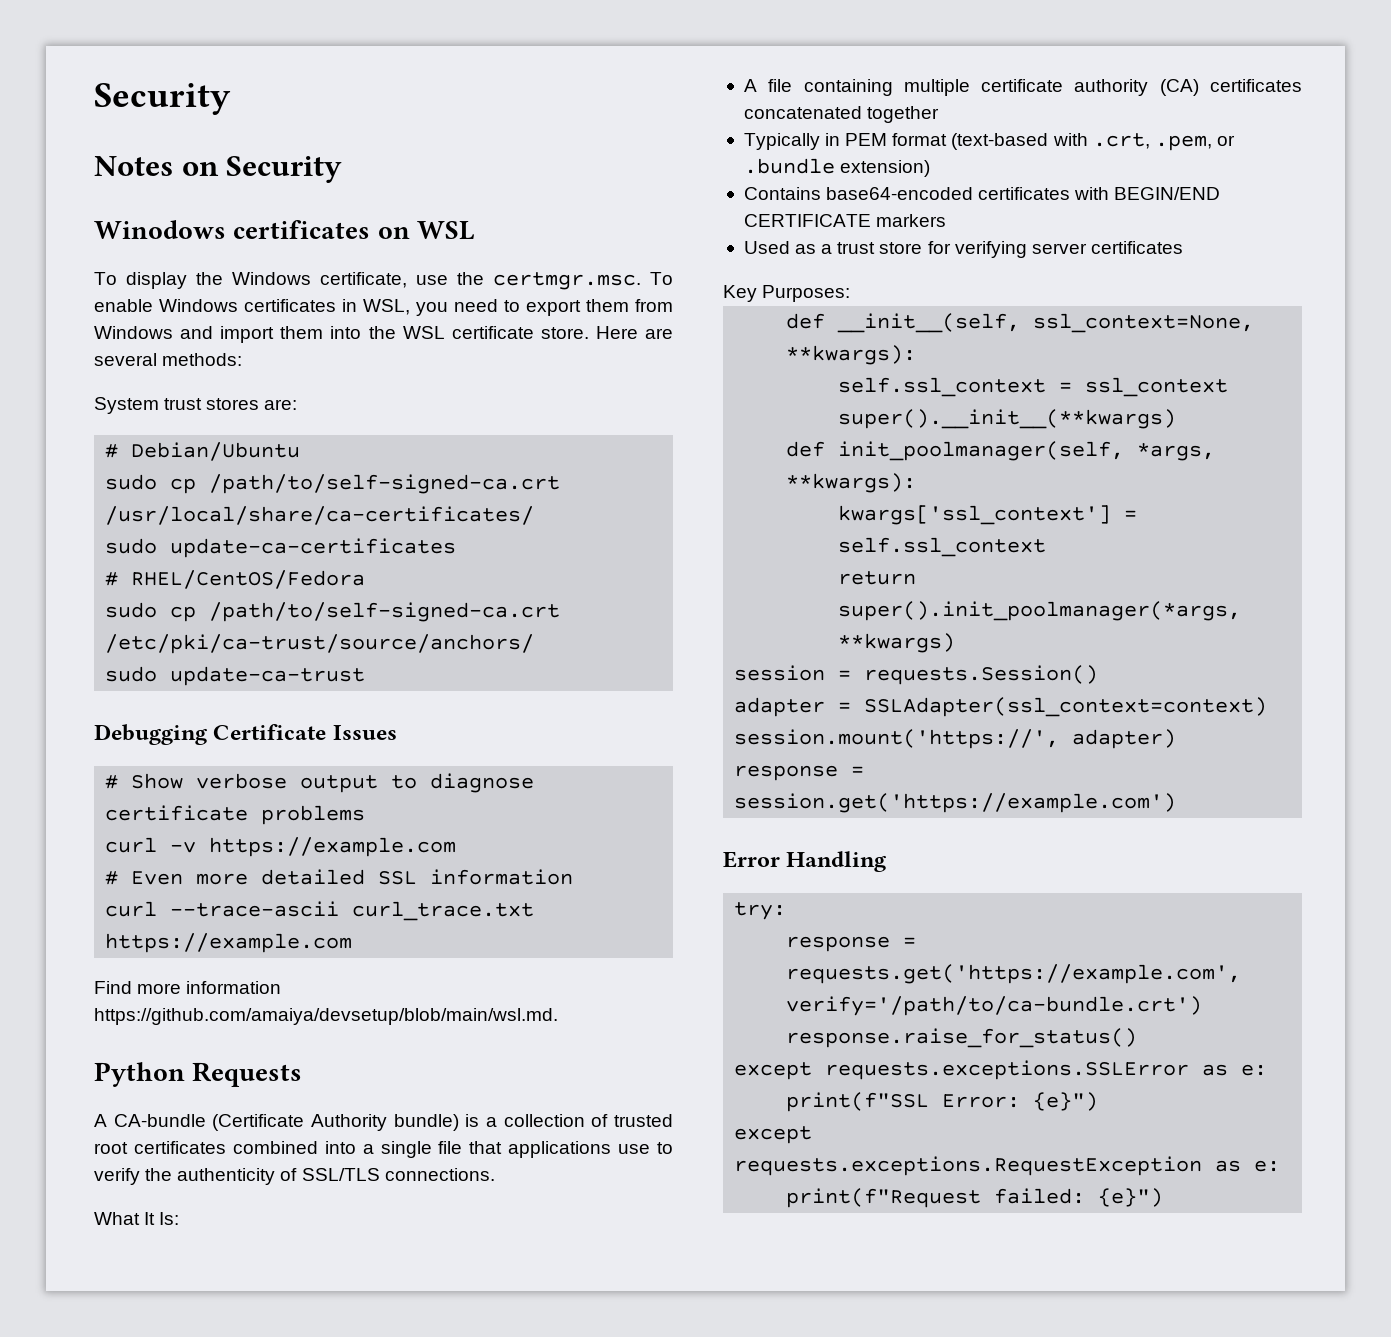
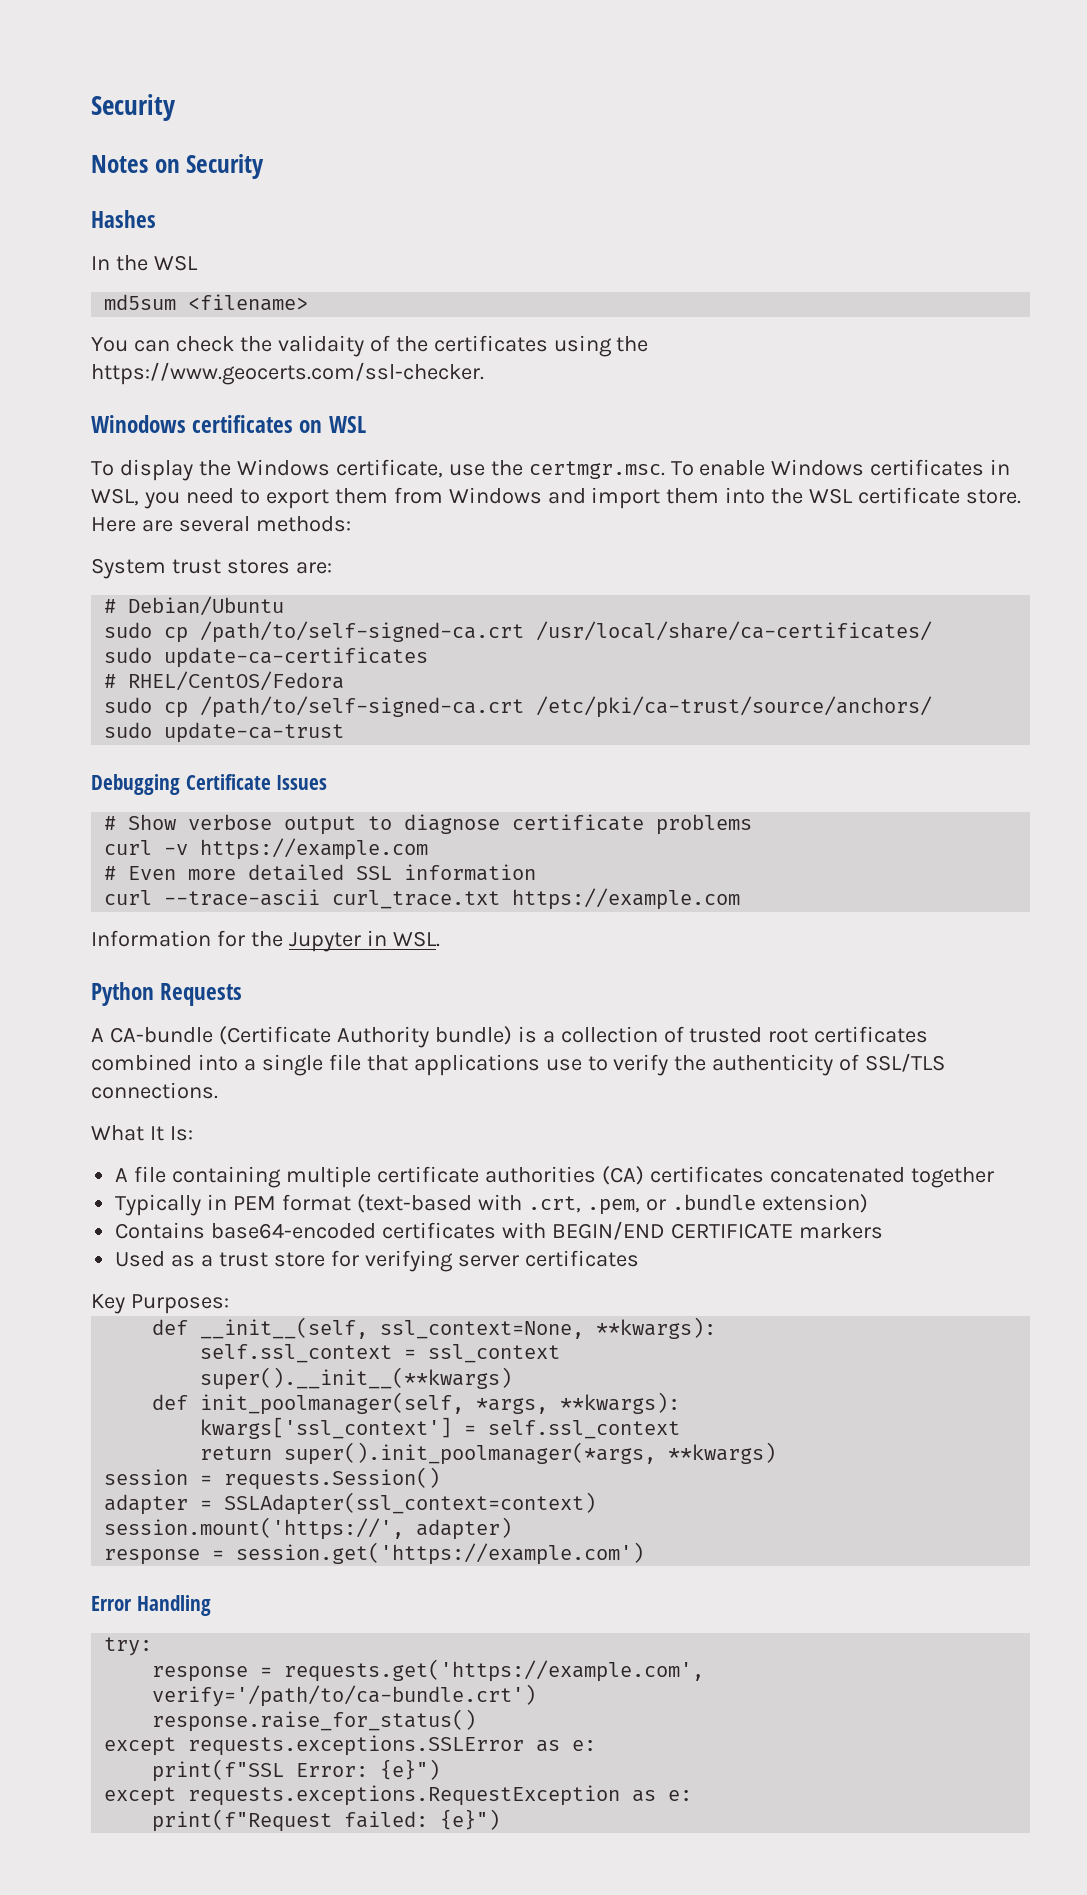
+ Hashes
+ In the WSL
+ md5sum <filename>
+ You can check the validaity of the certificates using the https://www.geocerts.com/ssl-checker.
- Find more information https://github.com/amaiya/devsetup/blob/main/wsl.md.
+ Information for the Jupyter in WSL.
- A file containing multiple certificate authority (CA) certificates concatenated together
+ A file containing multiple certificate authorities (CA) certificates concatenated together

